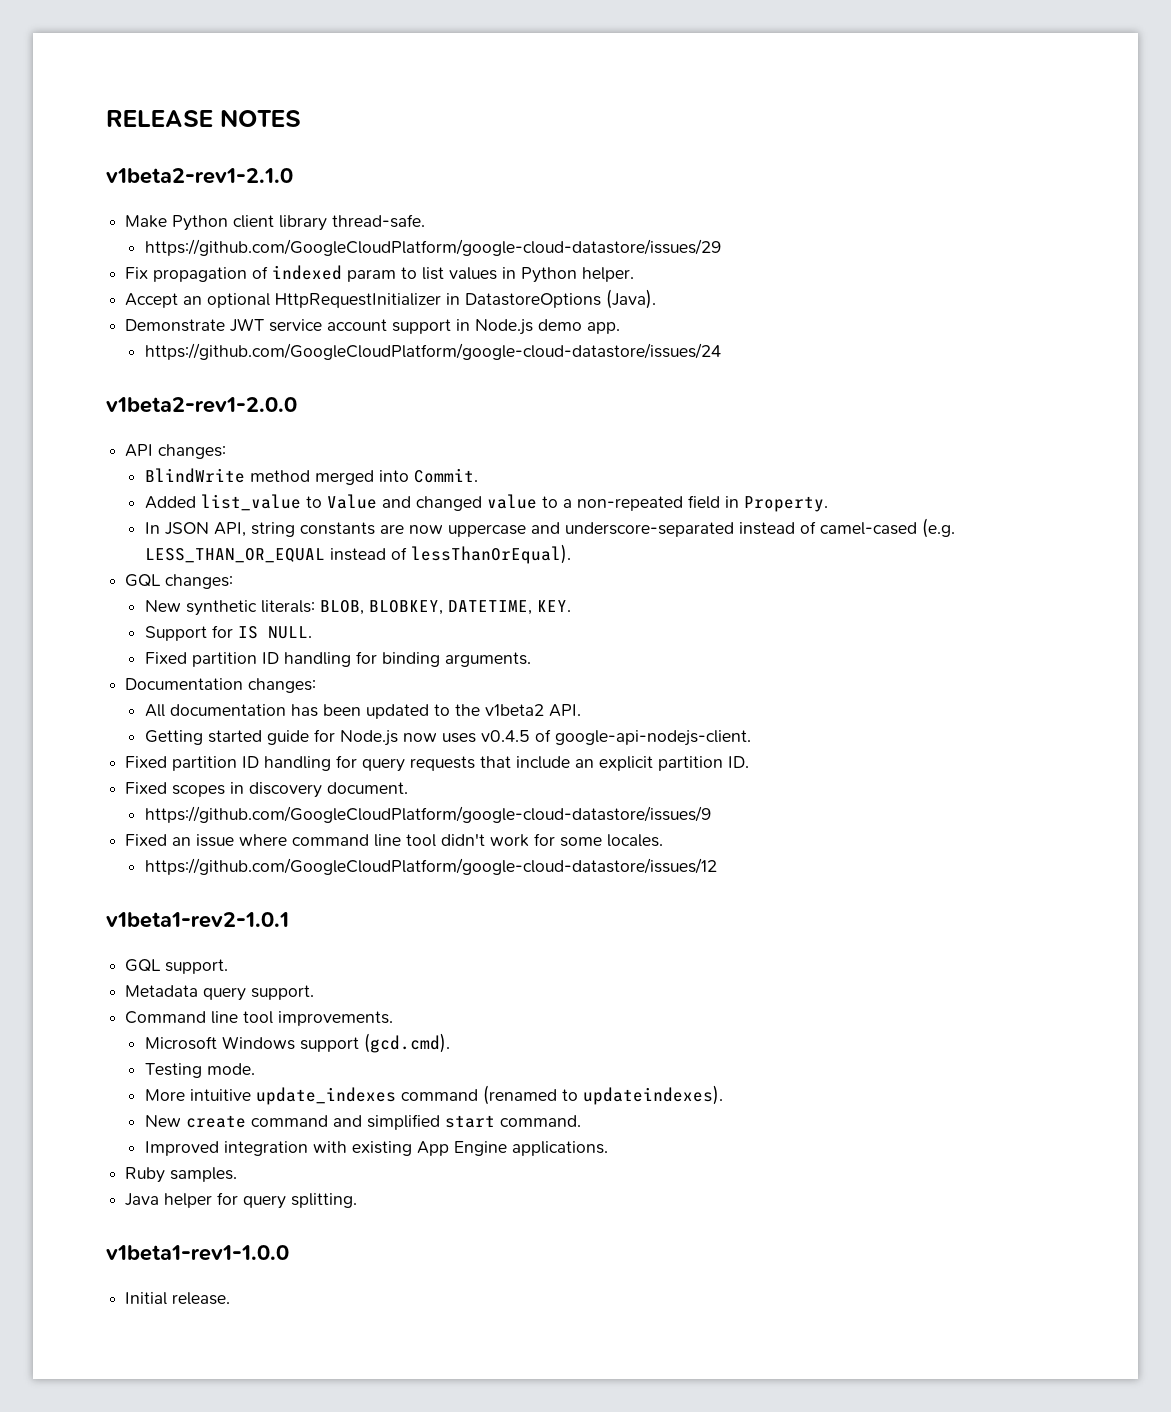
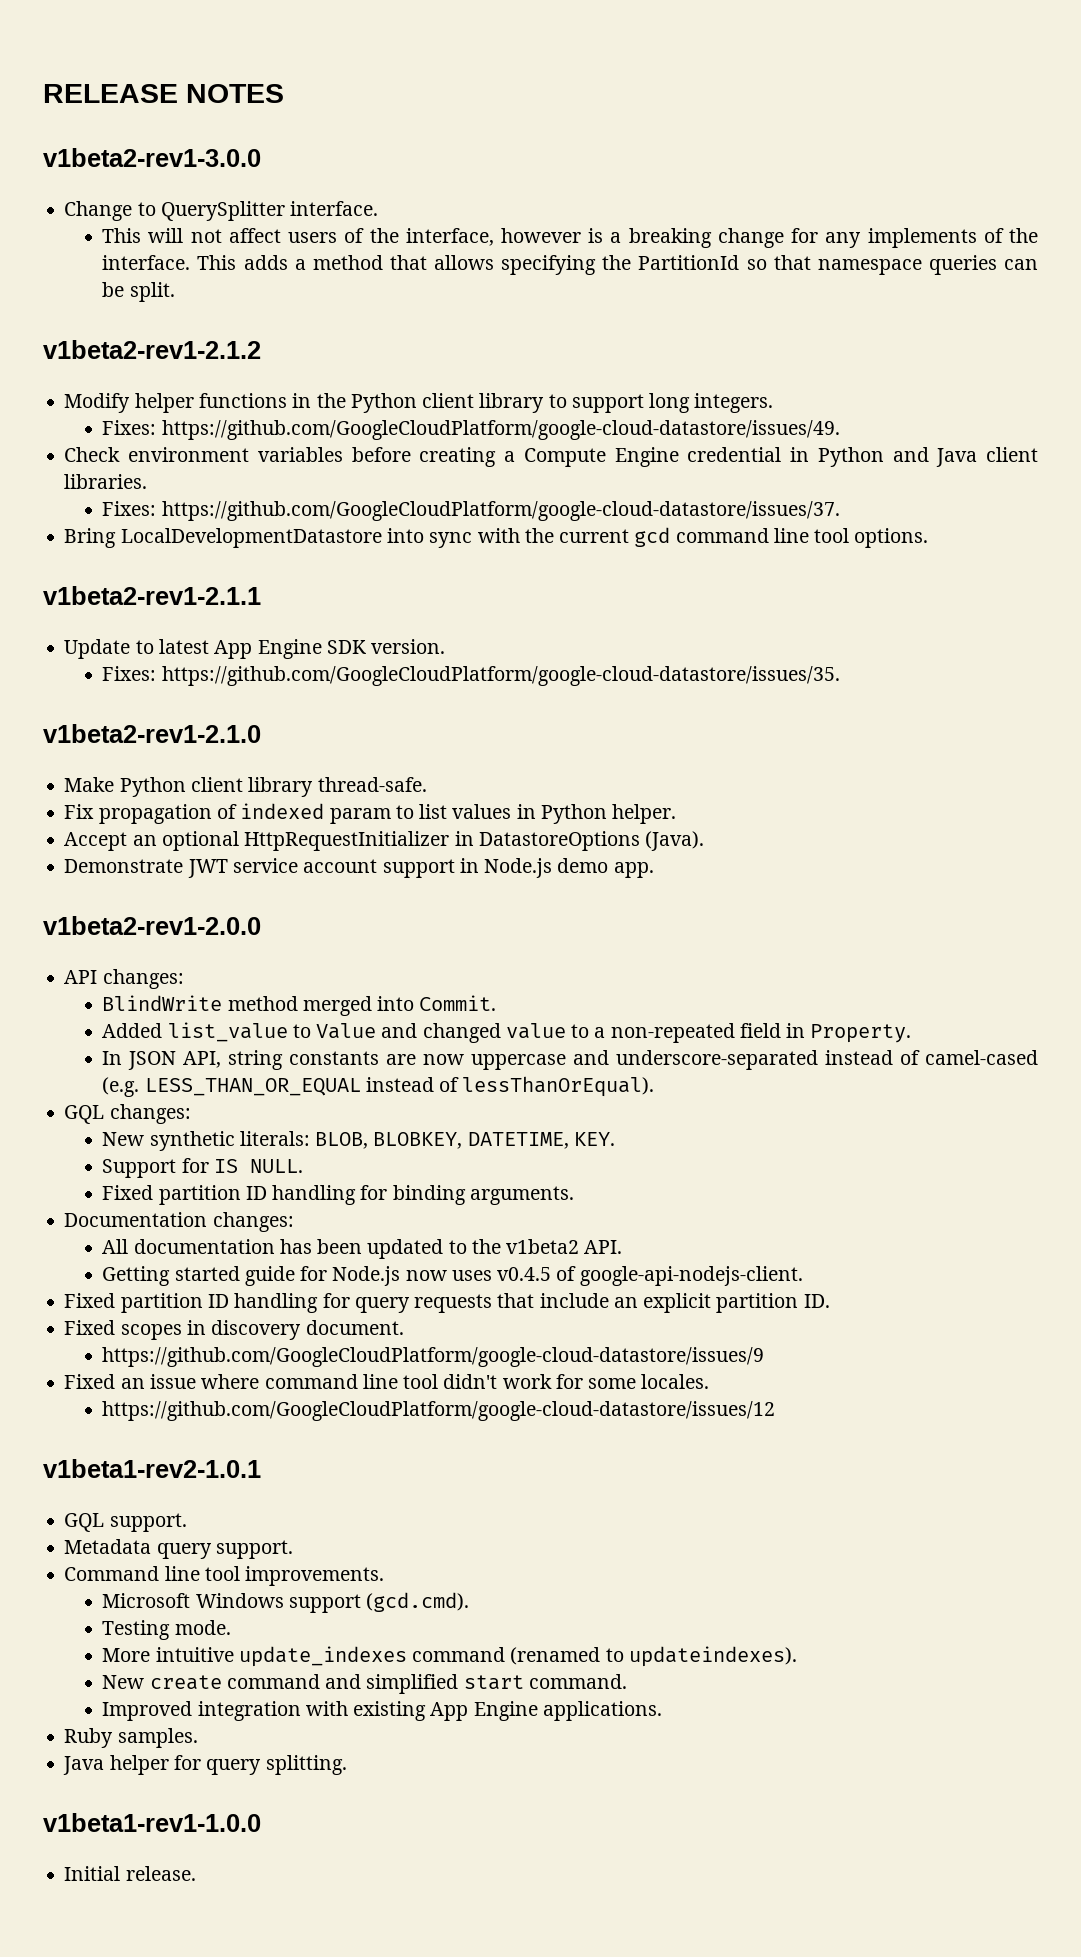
+ v1beta2-rev1-3.0.0
+ Change to QuerySplitter interface.
+ This will not affect users of the interface, however is a breaking change for any implements of the interface. This adds a method that allows specifying the PartitionId so that namespace queries can be split.
+ v1beta2-rev1-2.1.2
+ Modify helper functions in the Python client library to support long integers.
+ Fixes: https://github.com/GoogleCloudPlatform/google-cloud-datastore/issues/49.
+ Check environment variables before creating a Compute Engine credential in Python and Java client libraries.
+ Fixes: https://github.com/GoogleCloudPlatform/google-cloud-datastore/issues/37.
+ Bring LocalDevelopmentDatastore into sync with the current gcd command line tool options.
+ v1beta2-rev1-2.1.1
+ Update to latest App Engine SDK version.
+ Fixes: https://github.com/GoogleCloudPlatform/google-cloud-datastore/issues/35.
- https://github.com/GoogleCloudPlatform/google-cloud-datastore/issues/29
- https://github.com/GoogleCloudPlatform/google-cloud-datastore/issues/24

